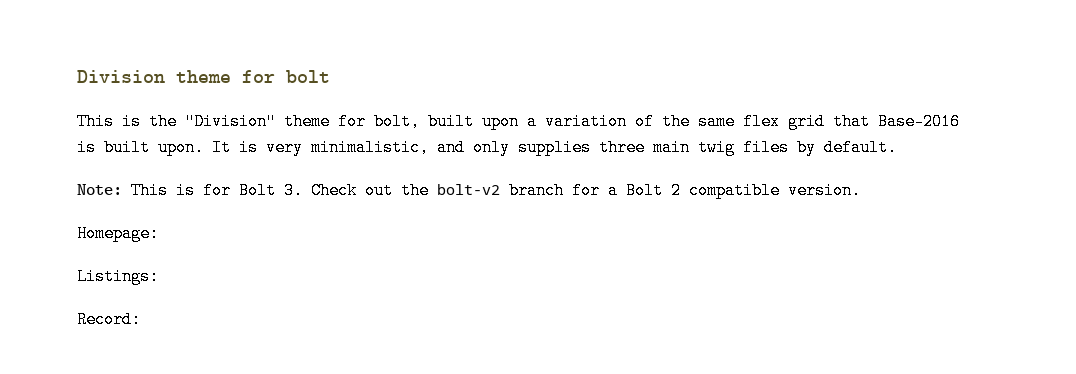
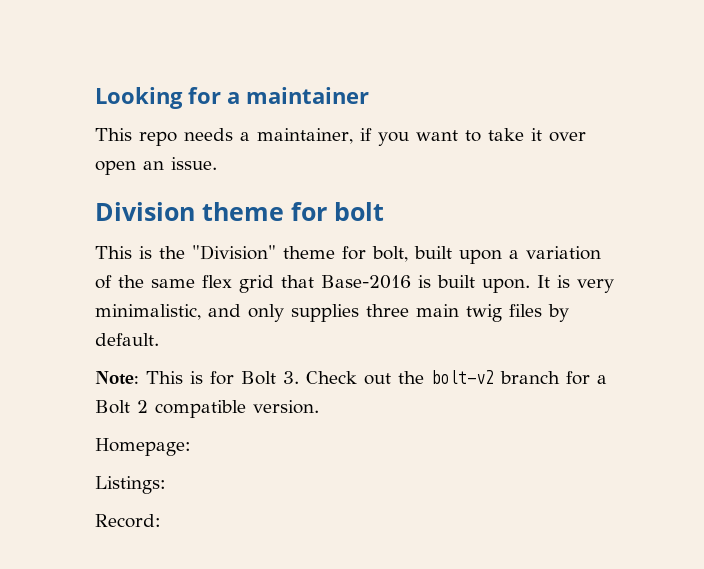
+ Looking for a maintainer
+ This repo needs a maintainer, if you want to take it over open an issue.

